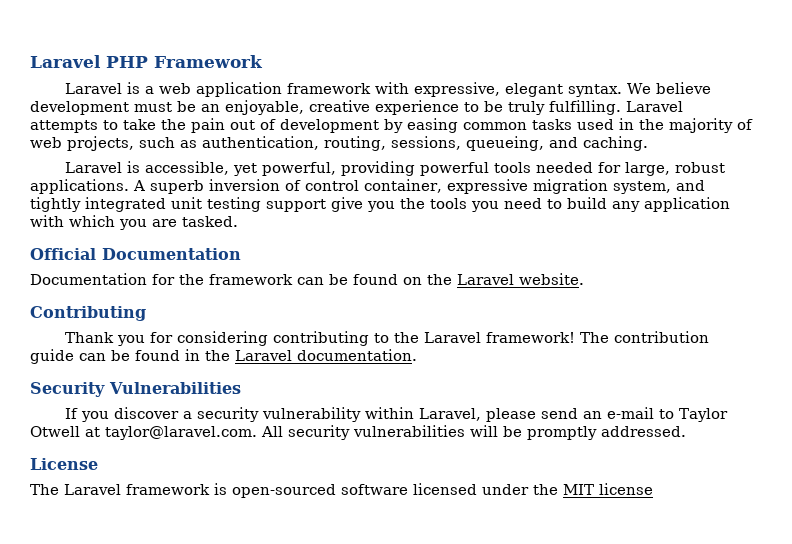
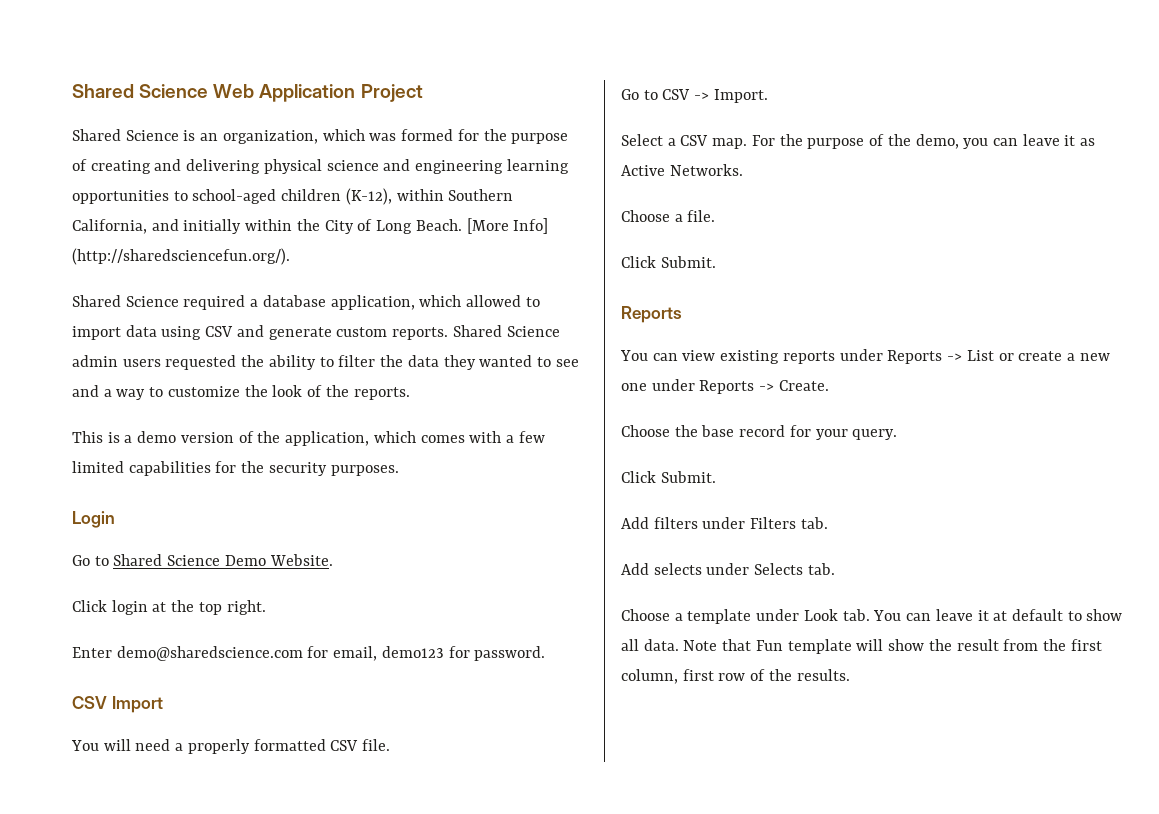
- Laravel PHP Framework
- Laravel is a web application framework with expressive, elegant syntax. We believe development must be an enjoyable, creative experience to be truly fulfilling. Laravel attempts to take the pain out of development by easing common tasks used in the majority of web projects, such as authentication, routing, sessions, queueing, and caching.
- Laravel is accessible, yet powerful, providing powerful tools needed for large, robust applications. A superb inversion of control container, expressive migration system, and tightly integrated unit testing support give you the tools you need to build any application with which you are tasked.
- Official Documentation
- Documentation for the framework can be found on the Laravel website.
- Contributing
- Thank you for considering contributing to the Laravel framework! The contribution guide can be found in the Laravel documentation.
- Security Vulnerabilities
- If you discover a security vulnerability within Laravel, please send an e-mail to Taylor Otwell at taylor@laravel.com. All security vulnerabilities will be promptly addressed.
- License
- The Laravel framework is open-sourced software licensed under the MIT license
+ Shared Science Web Application Project
+ Shared Science is an organization, which was formed for the purpose of creating and delivering physical science and engineering learning opportunities to school-aged children (K-12), within Southern California, and initially within the City of Long Beach. [More Info] (http://sharedsciencefun.org/).
+ Shared Science required a database application, which allowed to import data using CSV and generate custom reports. Shared Science admin users requested the ability to filter the data they wanted to see and a way to customize the look of the reports.
+ This is a demo version of the application, which comes with a few limited capabilities for the security purposes.
+ Login
+ Go to Shared Science Demo Website.
+ Click login at the top right.
+ Enter demo@sharedscience.com for email, demo123 for password.
+ CSV Import
+ You will need a properly formatted CSV file.
+ Go to CSV -> Import.
+ Select a CSV map. For the purpose of the demo, you can leave it as Active Networks.
+ Choose a file.
+ Click Submit.
+ Reports
+ You can view existing reports under Reports -> List or create a new one under Reports -> Create.
+ Choose the base record for your query.
+ Click Submit.
+ Add filters under Filters tab.
+ Add selects under Selects tab.
+ Choose a template under Look tab. You can leave it at default to show all data. Note that Fun template will show the result from the first column, first row of the results.

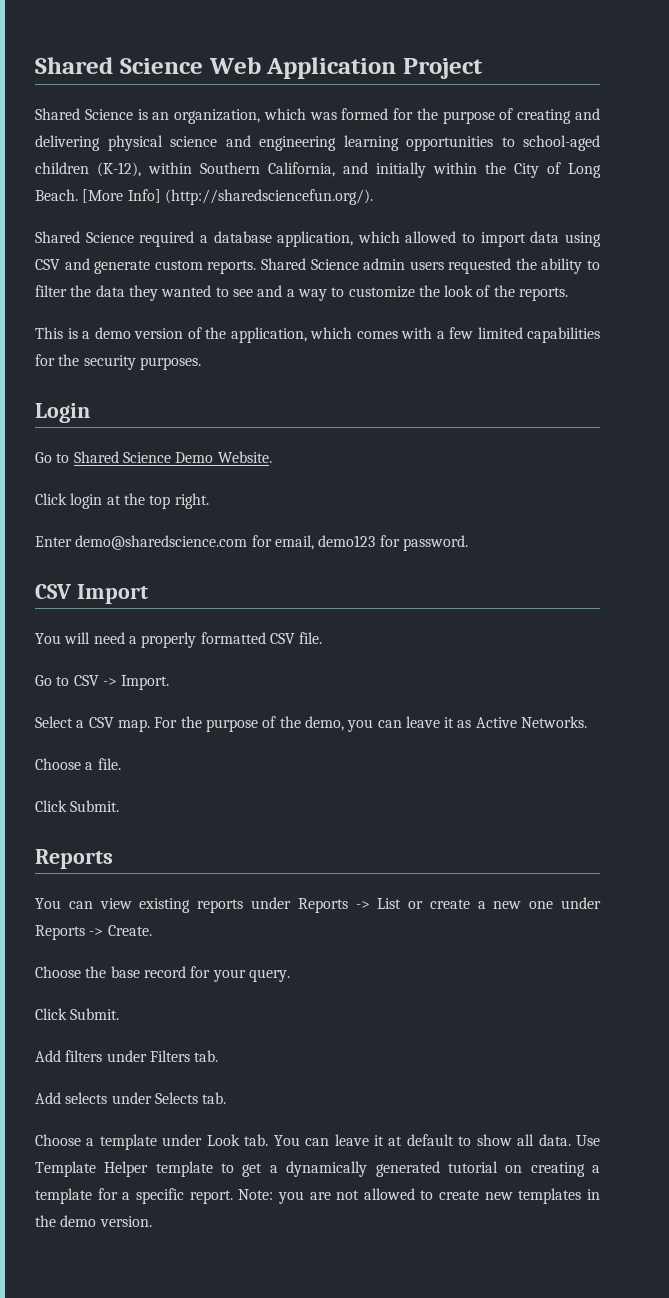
- Note that Fun template will show the result from the first column, first row of the results.
+ Use Template Helper template to get a dynamically generated tutorial on creating a template for a specific report. Note: you are not allowed to create new templates in the demo version.

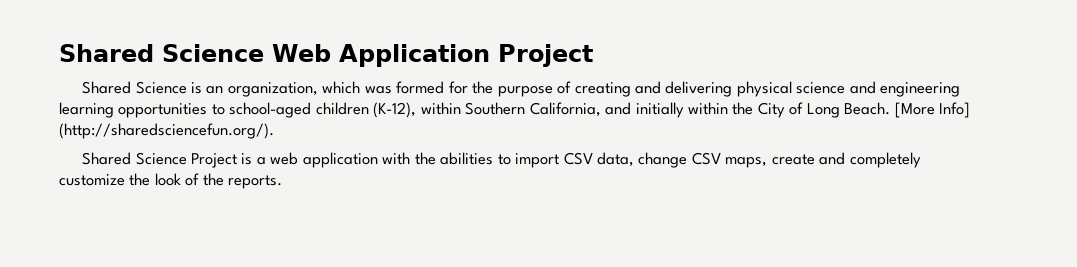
- Shared Science required a database application, which allowed to import data using CSV and generate custom reports. Shared Science admin users requested the ability to filter the data they wanted to see and a way to customize the look of the reports.
+ Shared Science Project is a web application with the abilities to import CSV data, change CSV maps, create and completely customize the look of the reports.
- This is a demo version of the application, which comes with a few limited capabilities for the security purposes.
- Login
- Go to Shared Science Demo Website.
- Click login at the top right.
- Enter demo@sharedscience.com for email, demo123 for password.
- CSV Import
- You will need a properly formatted CSV file.
- Go to CSV -> Import.
- Select a CSV map. For the purpose of the demo, you can leave it as Active Networks.
- Choose a file.
- Click Submit.
- Reports
- You can view existing reports under Reports -> List or create a new one under Reports -> Create.
- Choose the base record for your query.
- Click Submit.
- Add filters under Filters tab.
- Add selects under Selects tab.
- Choose a template under Look tab. You can leave it at default to show all data. Use Template Helper template to get a dynamically generated tutorial on creating a template for a specific report. Note: you are not allowed to create new templates in the demo version.

